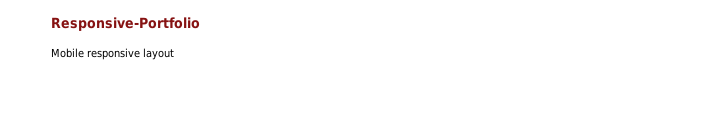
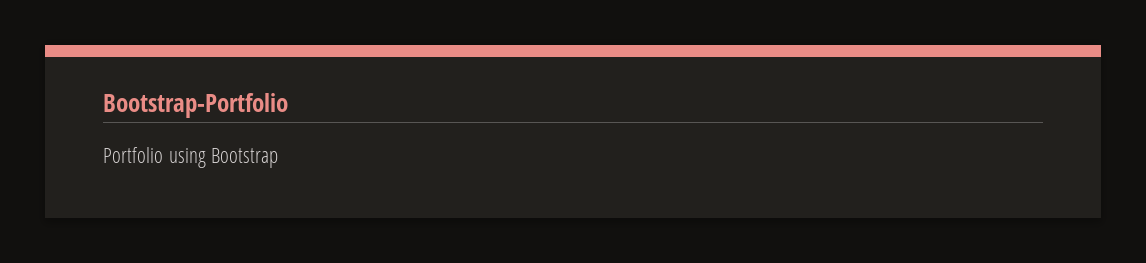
- Responsive-Portfolio
- Mobile responsive layout
+ Bootstrap-Portfolio
+ Portfolio using Bootstrap

